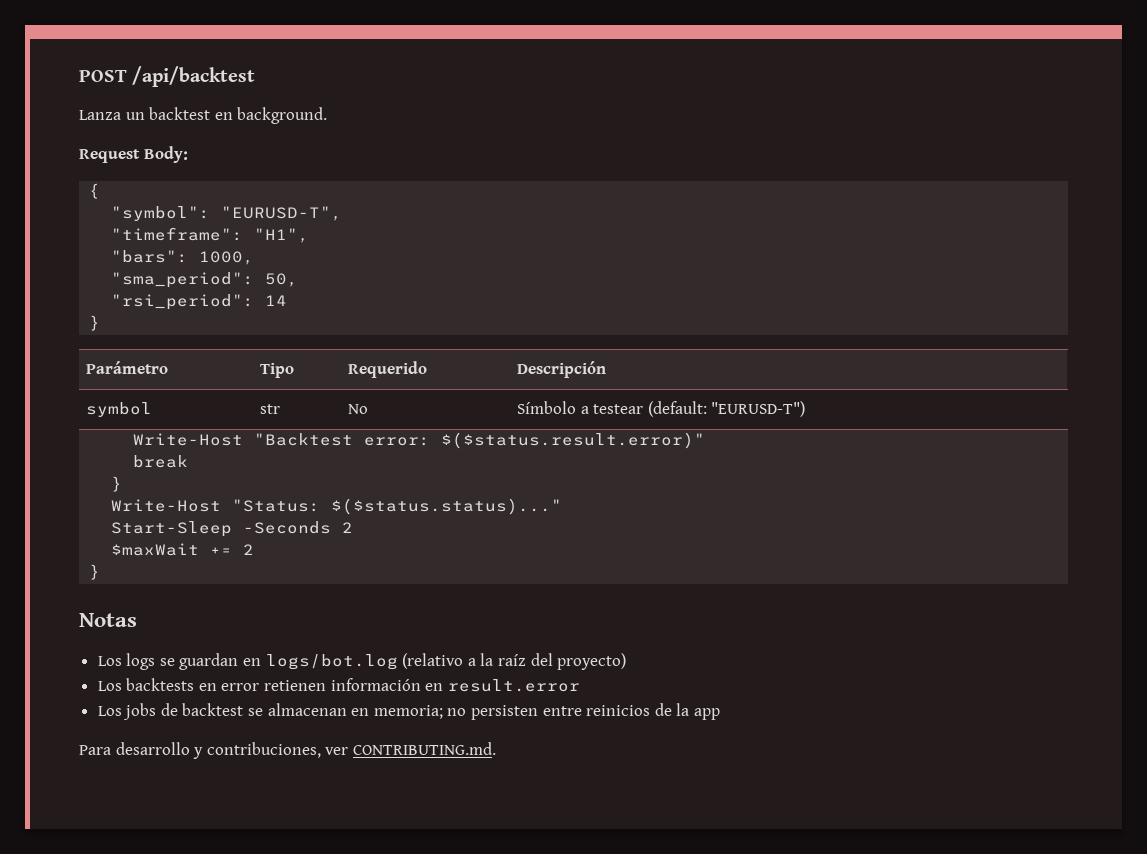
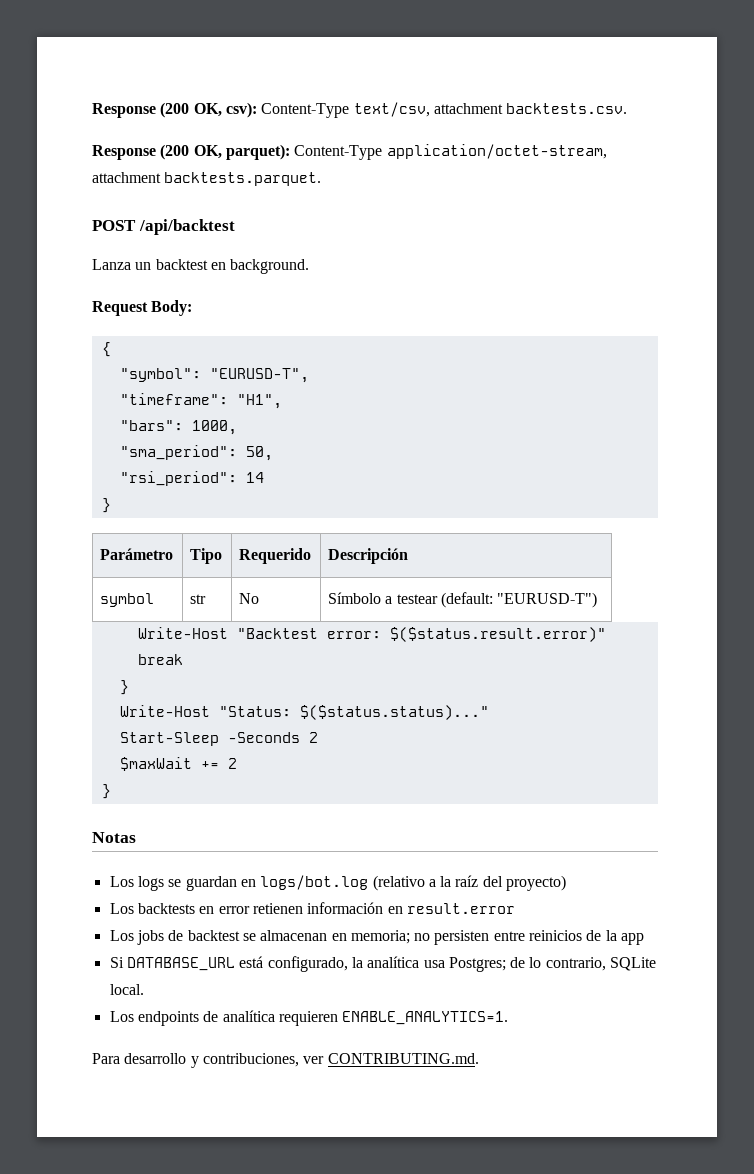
+ Response (200 OK, csv): Content-Type text/csv, attachment backtests.csv.
+ Response (200 OK, parquet): Content-Type application/octet-stream, attachment backtests.parquet.
+ Si DATABASE_URL está configurado, la analítica usa Postgres; de lo contrario, SQLite local.
+ Los endpoints de analítica requieren ENABLE_ANALYTICS=1.

